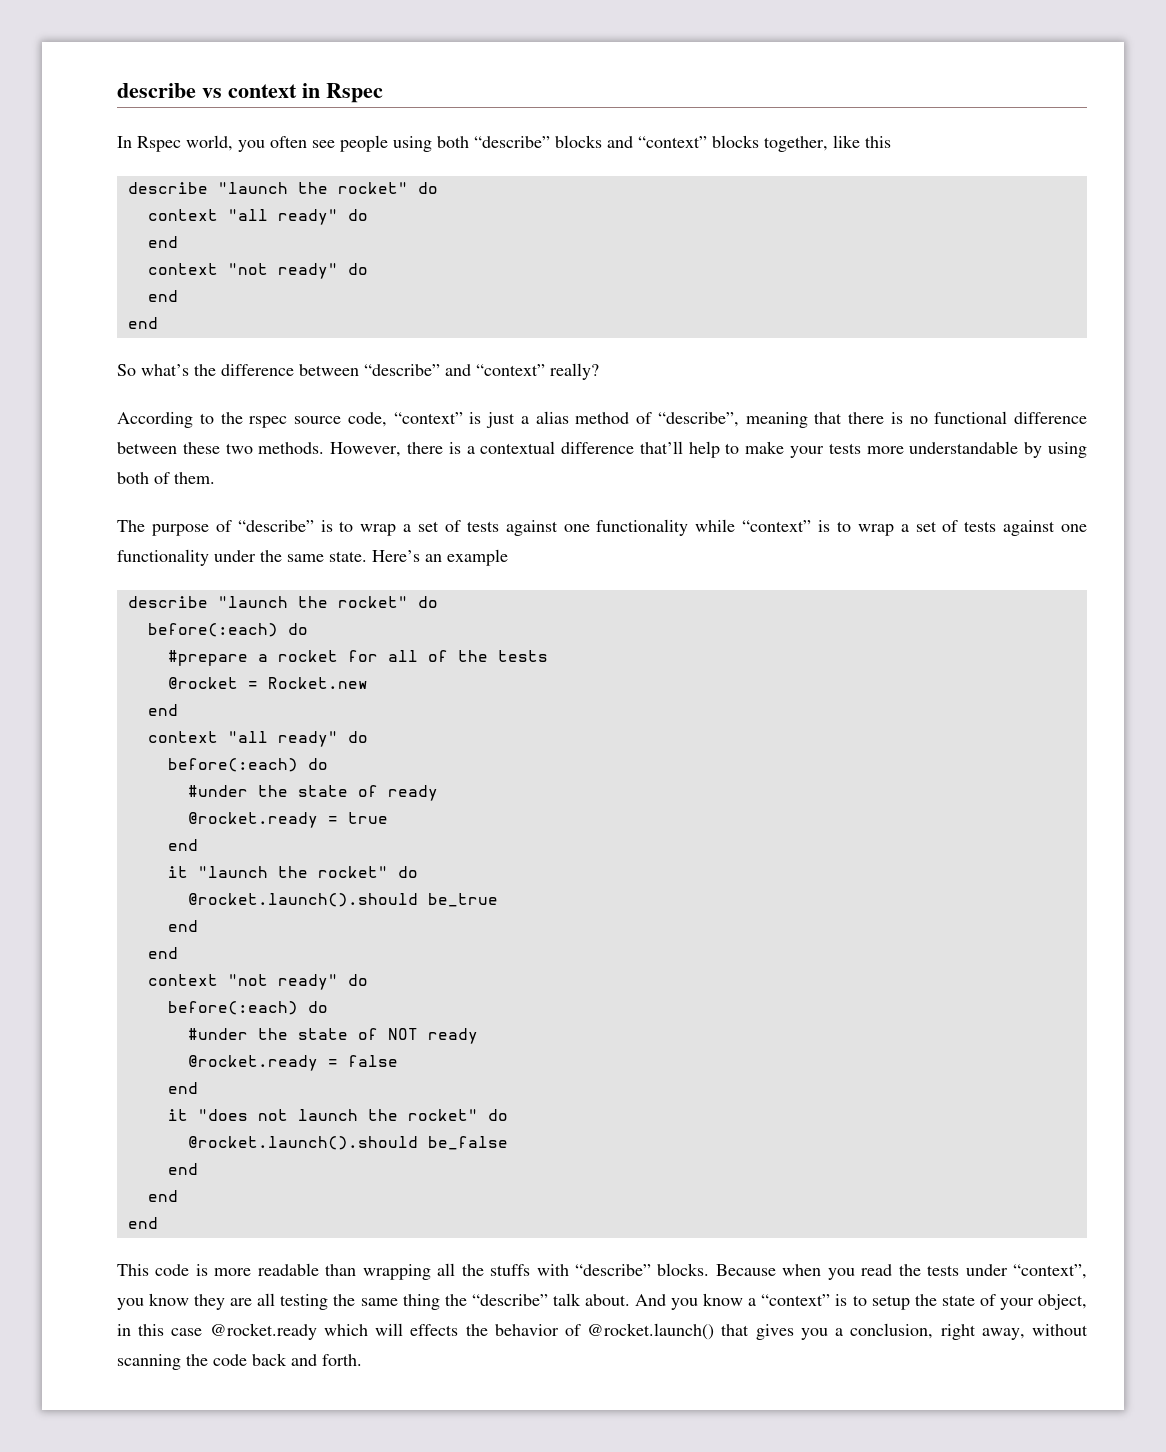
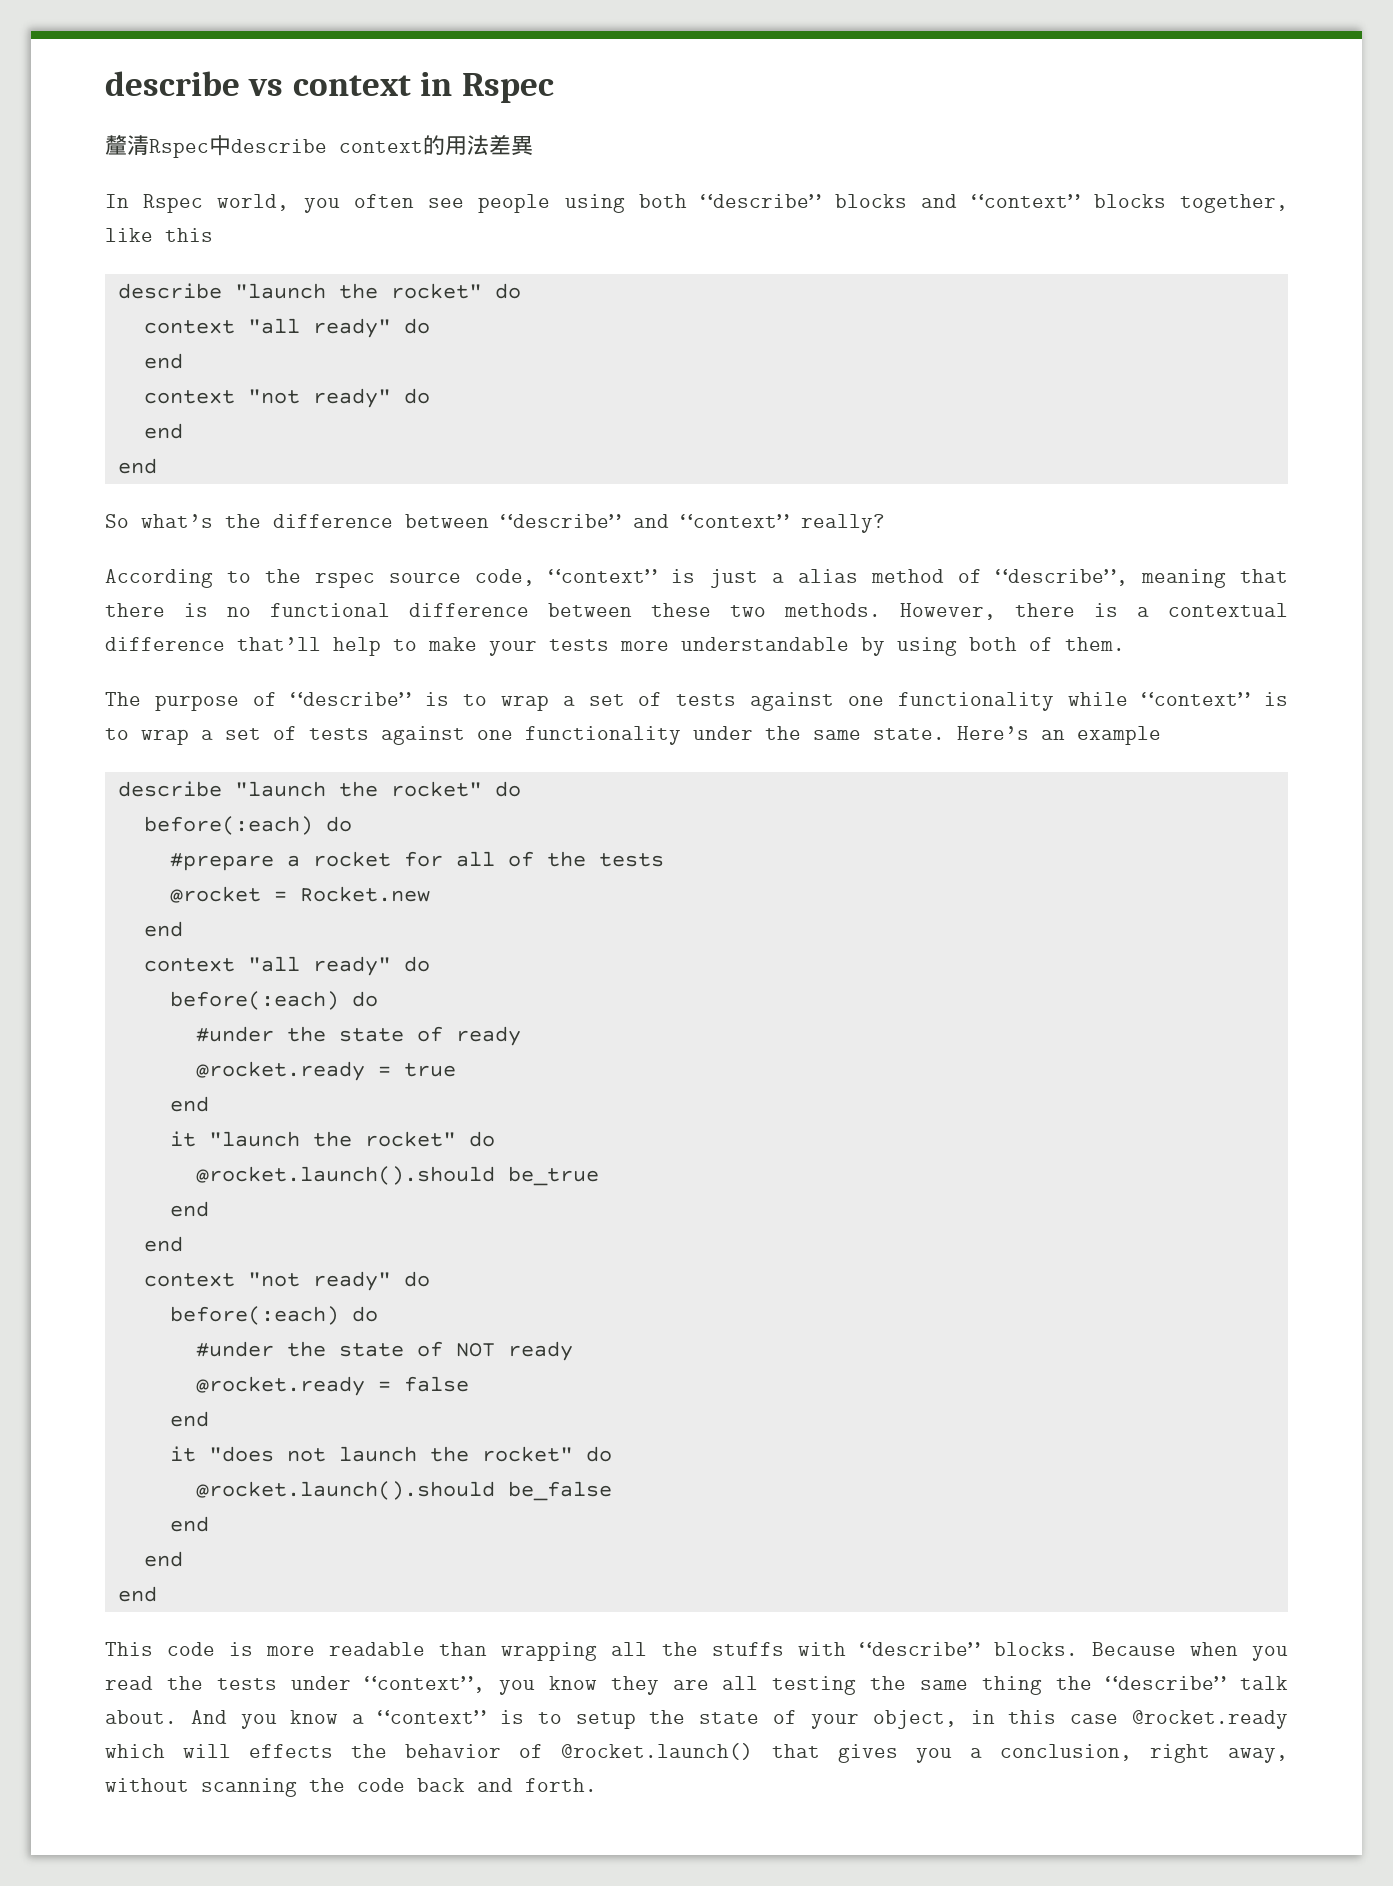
+ 釐清Rspec中describe context的用法差異

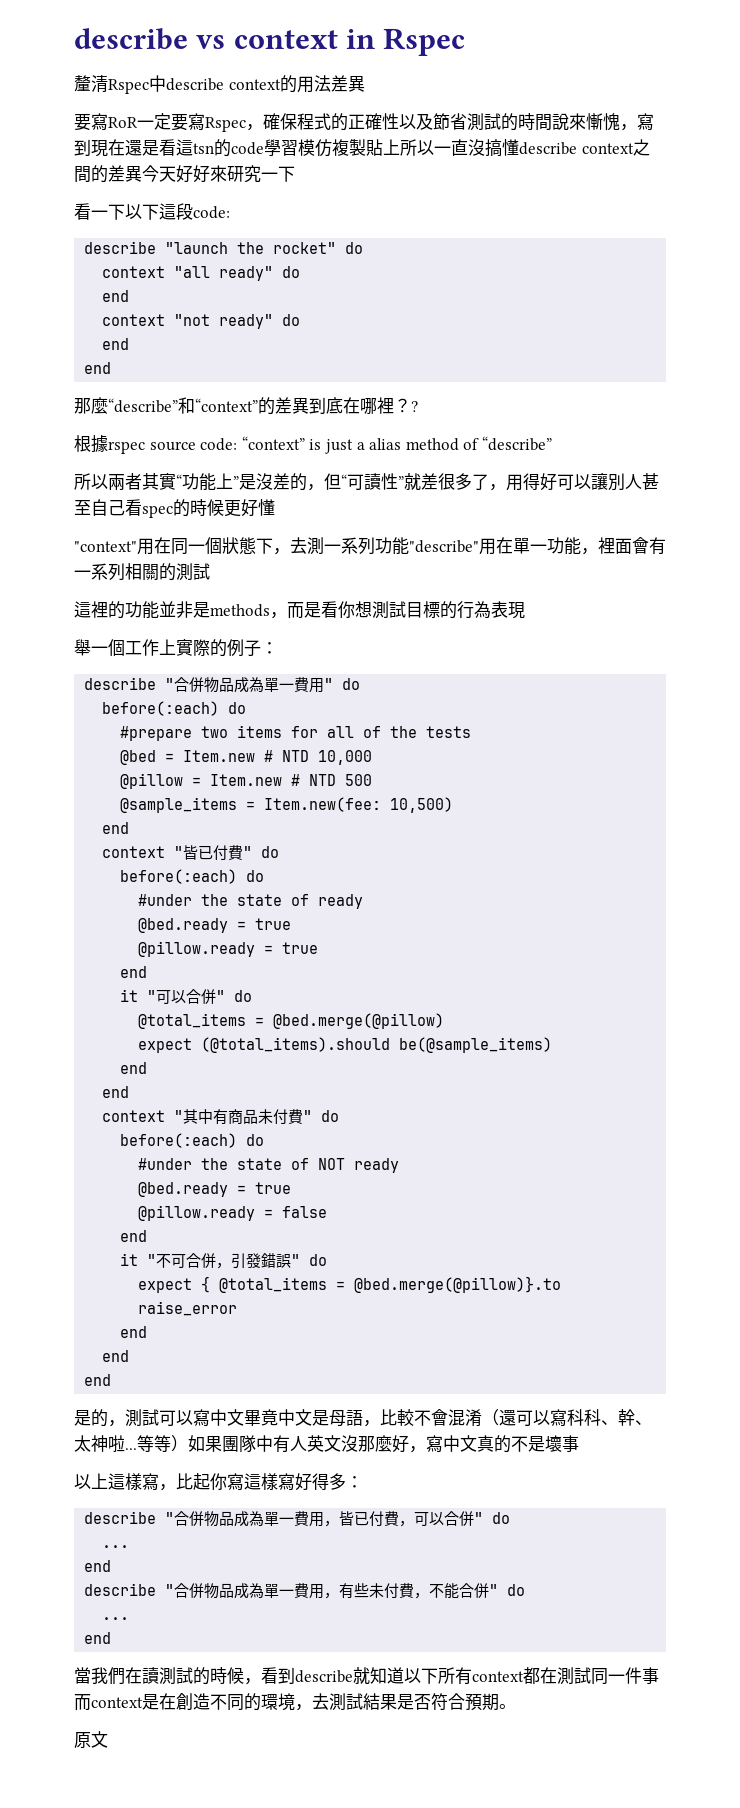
- In Rspec world, you often see people using both “describe” blocks and “context” blocks together, like this
+ 要寫RoR一定要寫Rspec，確保程式的正確性以及節省測試的時間說來慚愧，寫到現在還是看這tsn的code學習模仿複製貼上所以一直沒搞懂describe context之間的差異今天好好來研究一下
+ 看一下以下這段code:
- So what’s the difference between “describe” and “context” really?
- According to the rspec source code, “context” is just a alias method of “describe”, meaning that there is no functional difference between these two methods. However, there is a contextual difference that’ll help to make your tests more understandable by using both of them.
- The purpose of “describe” is to wrap a set of tests against one functionality while “context” is to wrap a set of tests against one functionality under the same state. Here’s an example
- describe "launch the rocket" do
+ 那麼“describe”和“context”的差異到底在哪裡？?
+ 根據rspec source code: “context” is just a alias method of “describe”
+ 所以兩者其實“功能上”是沒差的，但“可讀性”就差很多了，用得好可以讓別人甚至自己看spec的時候更好懂
+ "context"用在同一個狀態下，去測一系列功能"describe"用在單一功能，裡面會有一系列相關的測試
+ 這裡的功能並非是methods，而是看你想測試目標的行為表現
+ 舉一個工作上實際的例子：
+ describe "合併物品成為單一費用" do
- #prepare a rocket for all of the tests
+ #prepare two items for all of the tests
- @rocket = Rocket.new
+ @bed = Item.new # NTD 10,000
+ @pillow = Item.new # NTD 500
+ @sample_items = Item.new(fee: 10,500)
  end
- context "all ready" do
+ context "皆已付費" do
  #under the state of ready
- @rocket.ready = true
+ @bed.ready = true
+ @pillow.ready = true
- it "launch the rocket" do
- @rocket.launch().should be_true
+ it "可以合併" do
+ @total_items = @bed.merge(@pillow)
+ expect (@total_items).should be(@sample_items)
  end
  end
- context "not ready" do
+ context "其中有商品未付費" do
  #under the state of NOT ready
- @rocket.ready = false
+ @bed.ready = true
+ @pillow.ready = false
- it "does not launch the rocket" do
- @rocket.launch().should be_false
+ it "不可合併，引發錯誤" do
+ expect { @total_items = @bed.merge(@pillow)}.to raise_error
  end
  end
  end
- This code is more readable than wrapping all the stuffs with “describe” blocks. Because when you read the tests under “context”, you know they are all testing the same thing the “describe” talk about. And you know a “context” is to setup the state of your object, in this case @rocket.ready which will effects the behavior of @rocket.launch() that gives you a conclusion, right away, without scanning the code back and forth.
+ 是的，測試可以寫中文畢竟中文是母語，比較不會混淆（還可以寫科科、幹、太神啦...等等）如果團隊中有人英文沒那麼好，寫中文真的不是壞事
+ 以上這樣寫，比起你寫這樣寫好得多：
+ describe "合併物品成為單一費用，皆已付費，可以合併" do
+ ...
+ end
+ describe "合併物品成為單一費用，有些未付費，不能合併" do
+ ...
+ end
+ 當我們在讀測試的時候，看到describe就知道以下所有context都在測試同一件事而context是在創造不同的環境，去測試結果是否符合預期。
+ 原文

